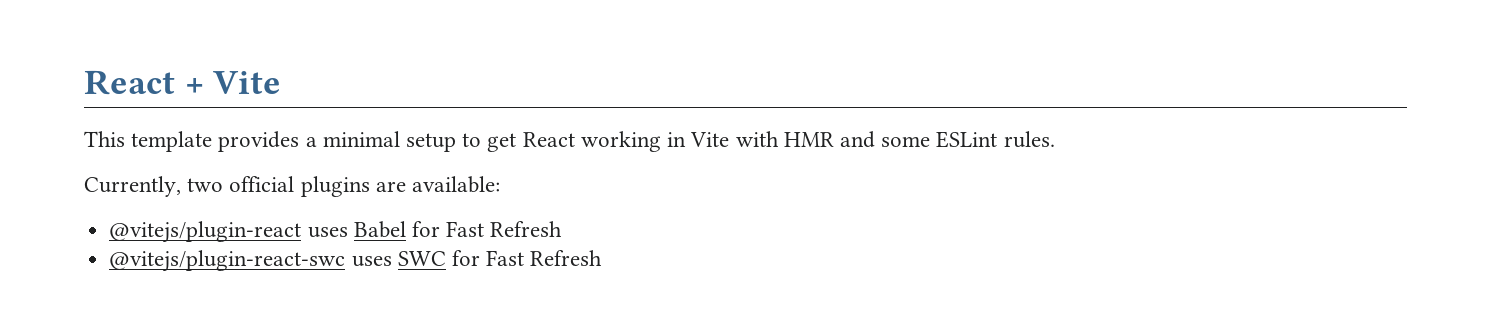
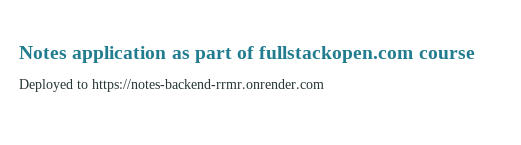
- React + Vite
- This template provides a minimal setup to get React working in Vite with HMR and some ESLint rules.
- Currently, two official plugins are available:
- @vitejs/plugin-react uses Babel for Fast Refresh
- @vitejs/plugin-react-swc uses SWC for Fast Refresh
+ Notes application as part of fullstackopen.com course
+ Deployed to https://notes-backend-rrmr.onrender.com

